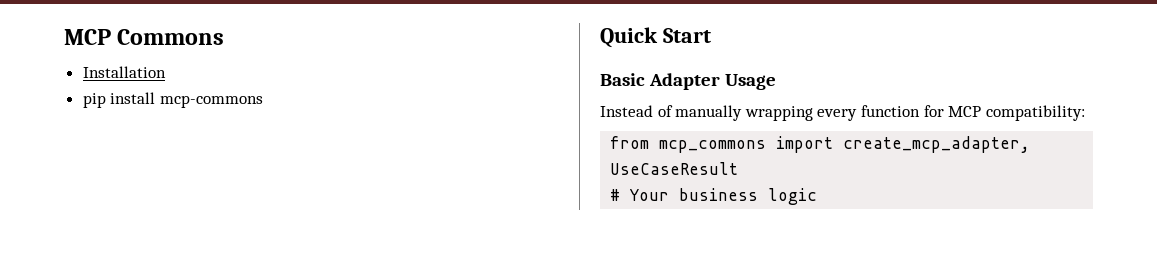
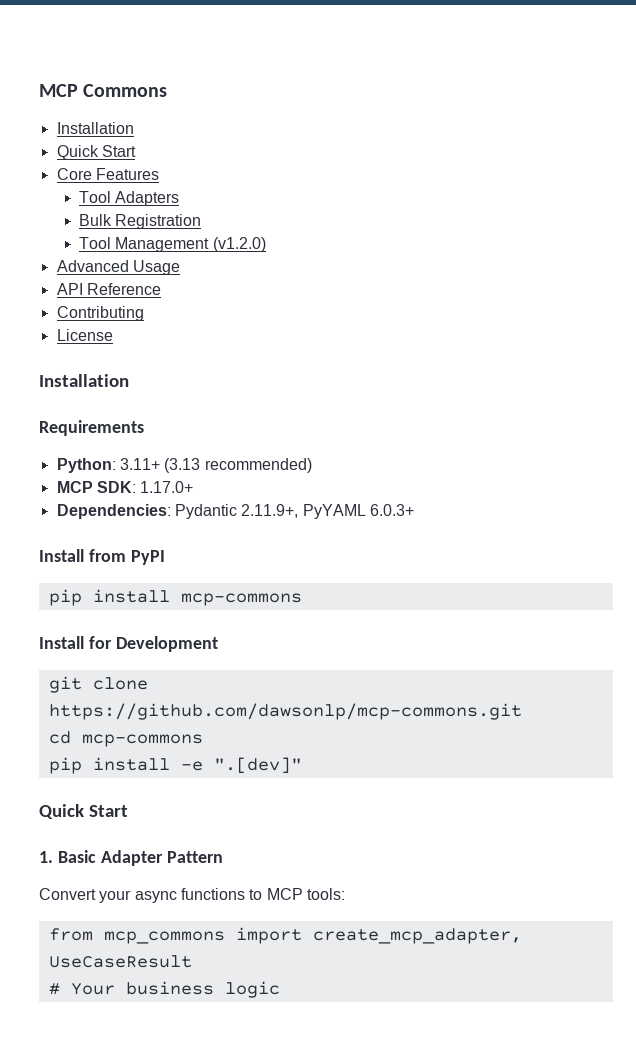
  MCP Commons
  Installation
+ Quick Start
+ Core Features
+ Tool Adapters
+ Bulk Registration
+ Tool Management (v1.2.0)
+ Advanced Usage
+ API Reference
+ Contributing
+ License
+ Installation
+ Requirements
+ Python: 3.11+ (3.13 recommended)
+ MCP SDK: 1.17.0+
+ Dependencies: Pydantic 2.11.9+, PyYAML 6.0.3+
+ Install from PyPI
  pip install mcp-commons
+ Install for Development
+ git clone https://github.com/dawsonlp/mcp-commons.git
+ cd mcp-commons
+ pip install -e ".[dev]"
  Quick Start
- Basic Adapter Usage
- Instead of manually wrapping every function for MCP compatibility:
+ 1. Basic Adapter Pattern
+ Convert your async functions to MCP tools:

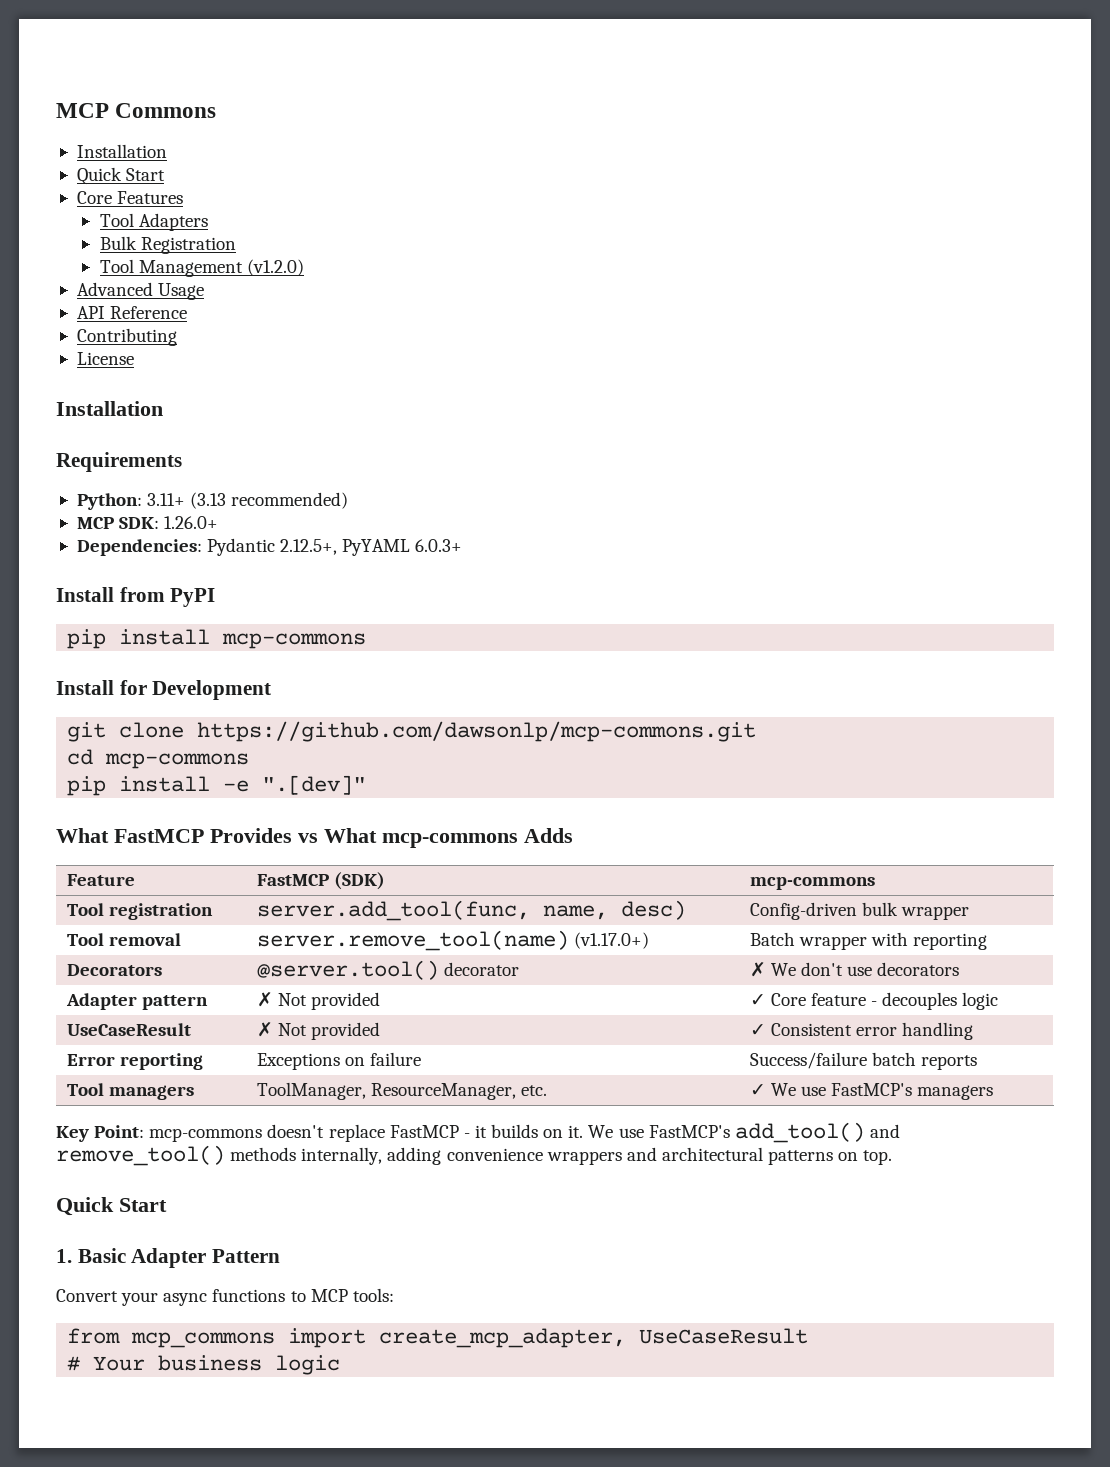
- MCP SDK: 1.17.0+
+ MCP SDK: 1.26.0+
- Dependencies: Pydantic 2.11.9+, PyYAML 6.0.3+
+ Dependencies: Pydantic 2.12.5+, PyYAML 6.0.3+
+ What FastMCP Provides vs What mcp-commons Adds
+ Feature | FastMCP (SDK) | mcp-commons
+ Tool registration | server.add_tool(func, name, desc) | Config-driven bulk wrapper
+ Tool removal | server.remove_tool(name) (v1.17.0+) | Batch wrapper with reporting
+ Decorators | @server.tool() decorator | ✗ We don't use decorators
+ Adapter pattern | ✗ Not provided | ✓ Core feature - decouples logic
+ UseCaseResult | ✗ Not provided | ✓ Consistent error handling
+ Error reporting | Exceptions on failure | Success/failure batch reports
+ Tool managers | ToolManager, ResourceManager, etc. | ✓ We use FastMCP's managers
+ Key Point: mcp-commons doesn't replace FastMCP - it builds on it. We use FastMCP's add_tool() and remove_tool() methods internally, adding convenience wrappers and architectural patterns on top.

